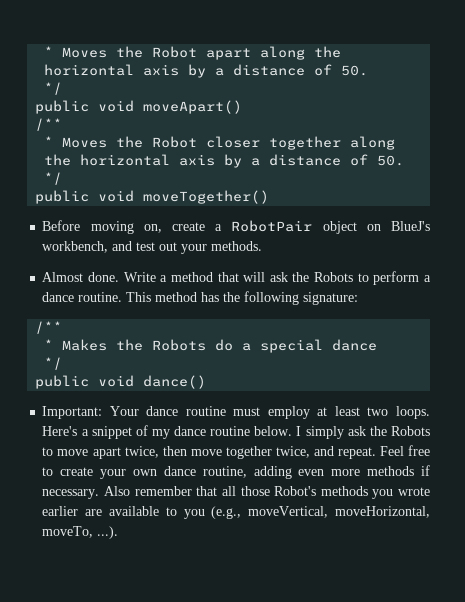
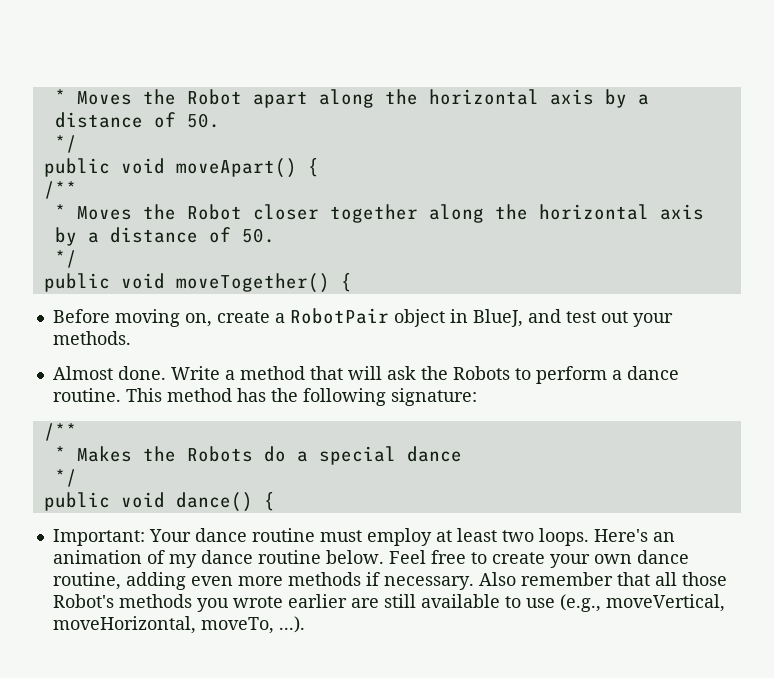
- public void moveApart()
+ public void moveApart() {
- public void moveTogether()
+ public void moveTogether() {
- Before moving on, create a RobotPair object on BlueJ's workbench, and test out your methods.
+ Before moving on, create a RobotPair object in BlueJ, and test out your methods.
- public void dance()
+ public void dance() {
- Here's a snippet of my dance routine below.
+ Here's an animation of my dance routine below.
- I simply ask the Robots to move apart twice, then move together twice, and repeat.
- Also remember that all those Robot's methods you wrote earlier are available to you (e.g., moveVertical, moveHorizontal, moveTo, ...).
+ Also remember that all those Robot's methods you wrote earlier are still available to use (e.g., moveVertical, moveHorizontal, moveTo, ...).

